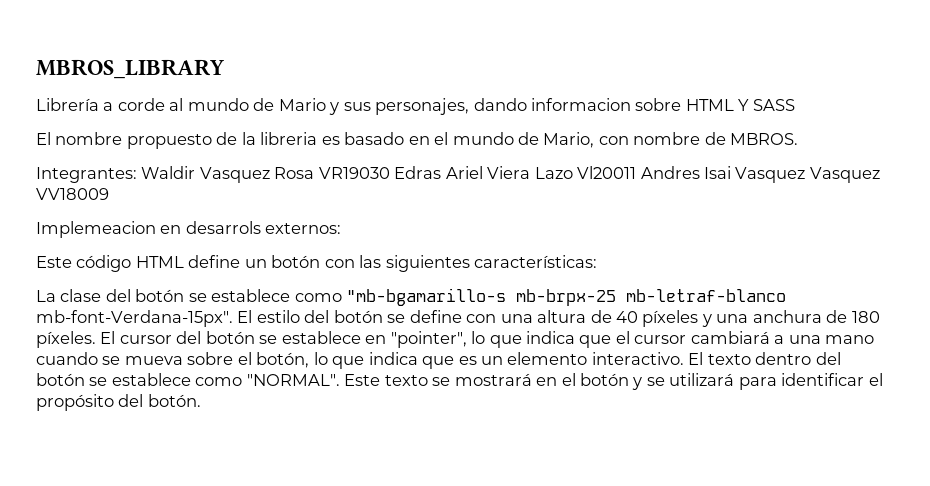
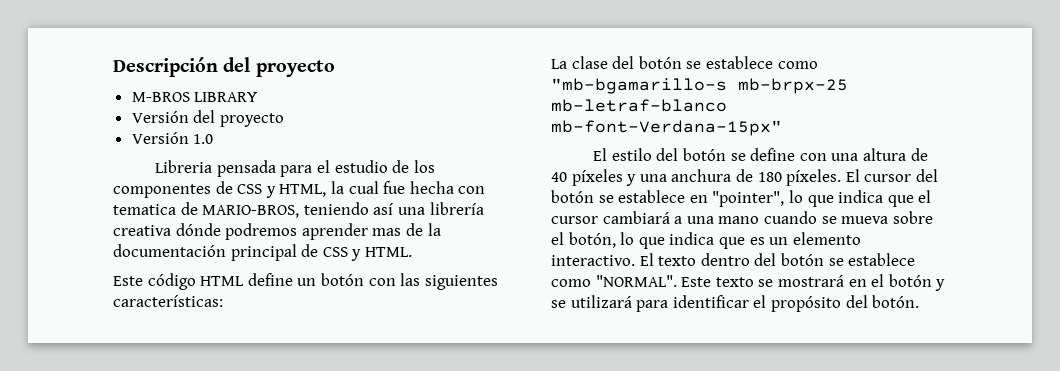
- MBROS_LIBRARY
- Librería a corde al mundo de Mario y sus personajes, dando informacion sobre HTML Y SASS
- El nombre propuesto de la libreria es basado en el mundo de Mario, con nombre de MBROS.
- Integrantes: Waldir Vasquez Rosa VR19030 Edras Ariel Viera Lazo Vl20011 Andres Isai Vasquez Vasquez VV18009
- Implemeacion en desarrols externos:
+ Descripción del proyecto
+ M-BROS LIBRARY
+ Versión del proyecto
+ Versión 1.0
+ Libreria pensada para el estudio de los componentes de CSS y HTML, la cual fue hecha con tematica de MARIO-BROS, teniendo así una librería creativa dónde podremos aprender mas de la documentación principal de CSS y HTML.
- La clase del botón se establece como "mb-bgamarillo-s mb-brpx-25 mb-letraf-blanco mb-font-Verdana-15px". El estilo del botón se define con una altura de 40 píxeles y una anchura de 180 píxeles.
+ La clase del botón se establece como "mb-bgamarillo-s mb-brpx-25 mb-letraf-blanco mb-font-Verdana-15px"
+ El estilo del botón se define con una altura de 40 píxeles y una anchura de 180 píxeles.

